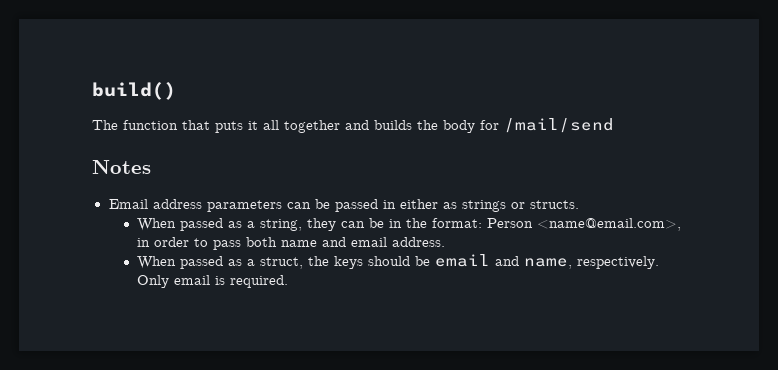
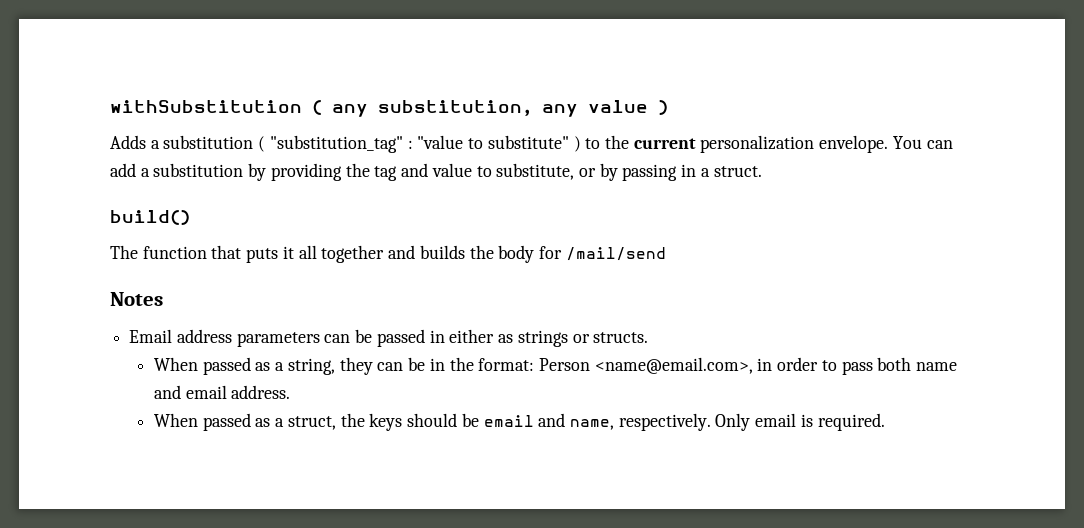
+ withSubstitution ( any substitution, any value )
+ Adds a substitution ( "substitution_tag" : "value to substitute" ) to the current personalization envelope. You can add a substitution by providing the tag and value to substitute, or by passing in a struct.

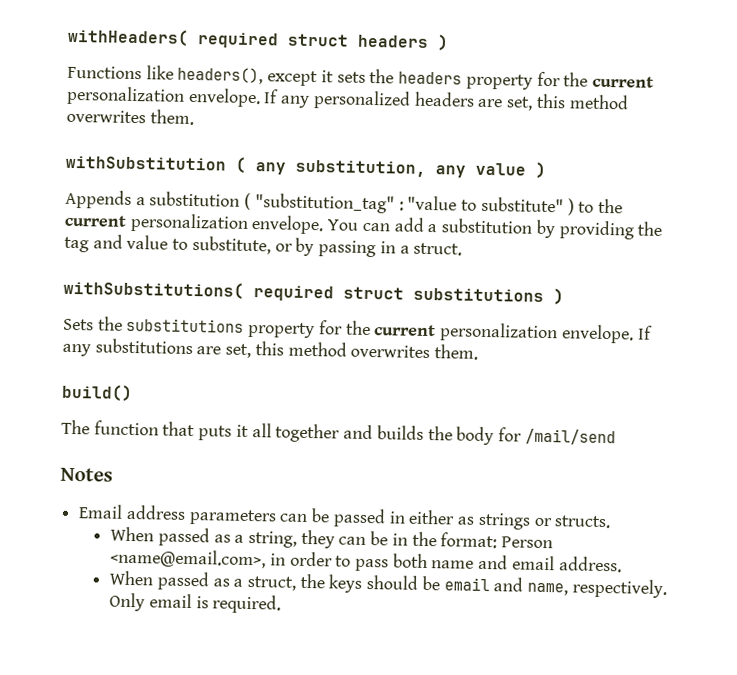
+ withHeaders( required struct headers )
+ Functions like headers(), except it sets the headers property for the current personalization envelope. If any personalized headers are set, this method overwrites them.
- Adds a substitution ( "substitution_tag" : "value to substitute" ) to the current personalization envelope.
+ Appends a substitution ( "substitution_tag" : "value to substitute" ) to the current personalization envelope.
+ withSubstitutions( required struct substitutions )
+ Sets the substitutions property for the current personalization envelope. If any substitutions are set, this method overwrites them.

